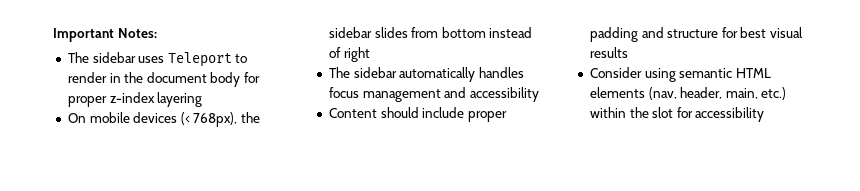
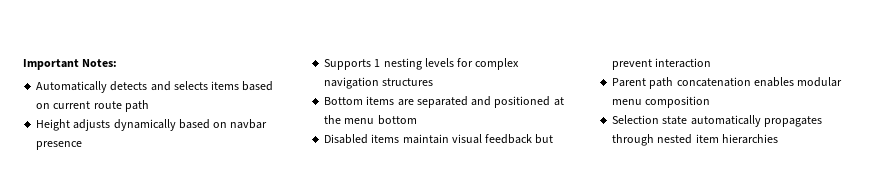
- The sidebar uses Teleport to render in the document body for proper z-index layering
- On mobile devices (< 768px), the sidebar slides from bottom instead of right
- The sidebar automatically handles focus management and accessibility
- Content should include proper padding and structure for best visual results
- Consider using semantic HTML elements (nav, header, main, etc.) within the slot for accessibility
+ Automatically detects and selects items based on current route path
+ Height adjusts dynamically based on navbar presence
+ Supports 1 nesting levels for complex navigation structures
+ Bottom items are separated and positioned at the menu bottom
+ Disabled items maintain visual feedback but prevent interaction
+ Parent path concatenation enables modular menu composition
+ Selection state automatically propagates through nested item hierarchies

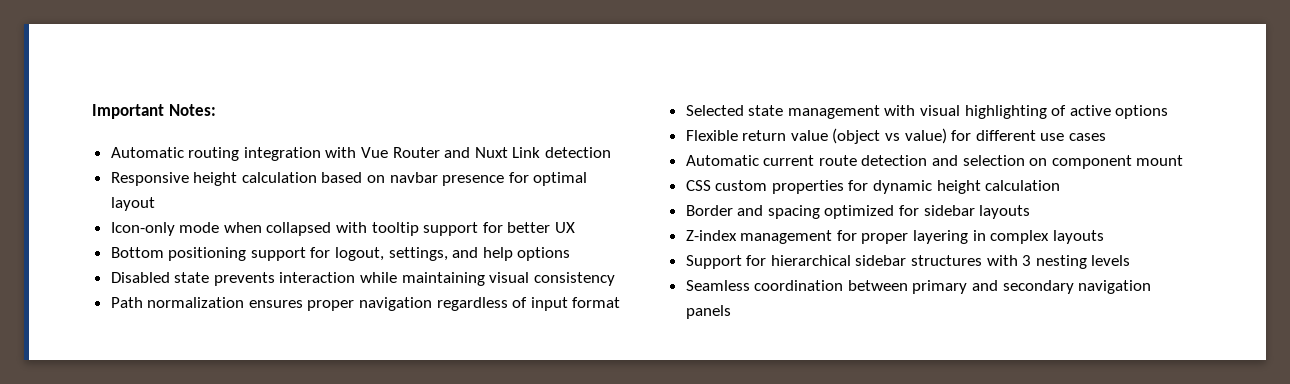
- Automatically detects and selects items based on current route path
- Height adjusts dynamically based on navbar presence
- Supports 1 nesting levels for complex navigation structures
- Bottom items are separated and positioned at the menu bottom
- Disabled items maintain visual feedback but prevent interaction
- Parent path concatenation enables modular menu composition
- Selection state automatically propagates through nested item hierarchies
+ Automatic routing integration with Vue Router and Nuxt Link detection
+ Responsive height calculation based on navbar presence for optimal layout
+ Icon-only mode when collapsed with tooltip support for better UX
+ Bottom positioning support for logout, settings, and help options
+ Disabled state prevents interaction while maintaining visual consistency
+ Path normalization ensures proper navigation regardless of input format
+ Selected state management with visual highlighting of active options
+ Flexible return value (object vs value) for different use cases
+ Automatic current route detection and selection on component mount
+ CSS custom properties for dynamic height calculation
+ Border and spacing optimized for sidebar layouts
+ Z-index management for proper layering in complex layouts
+ Support for hierarchical sidebar structures with 3 nesting levels
+ Seamless coordination between primary and secondary navigation panels

